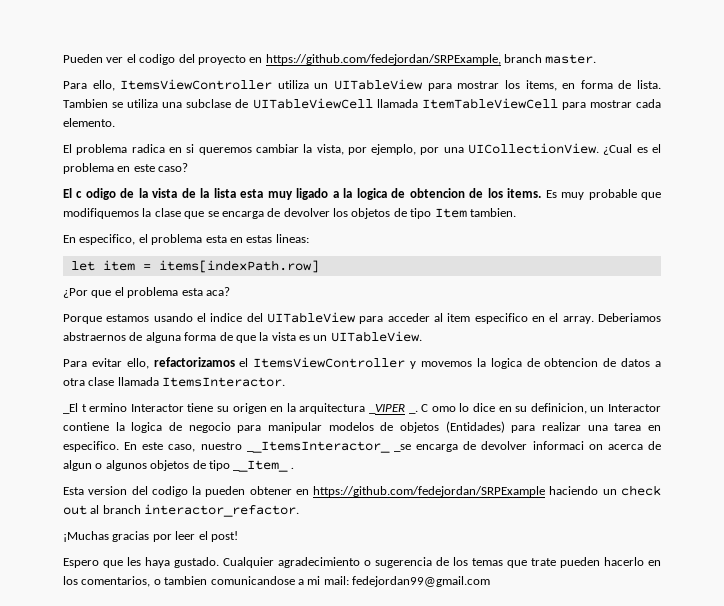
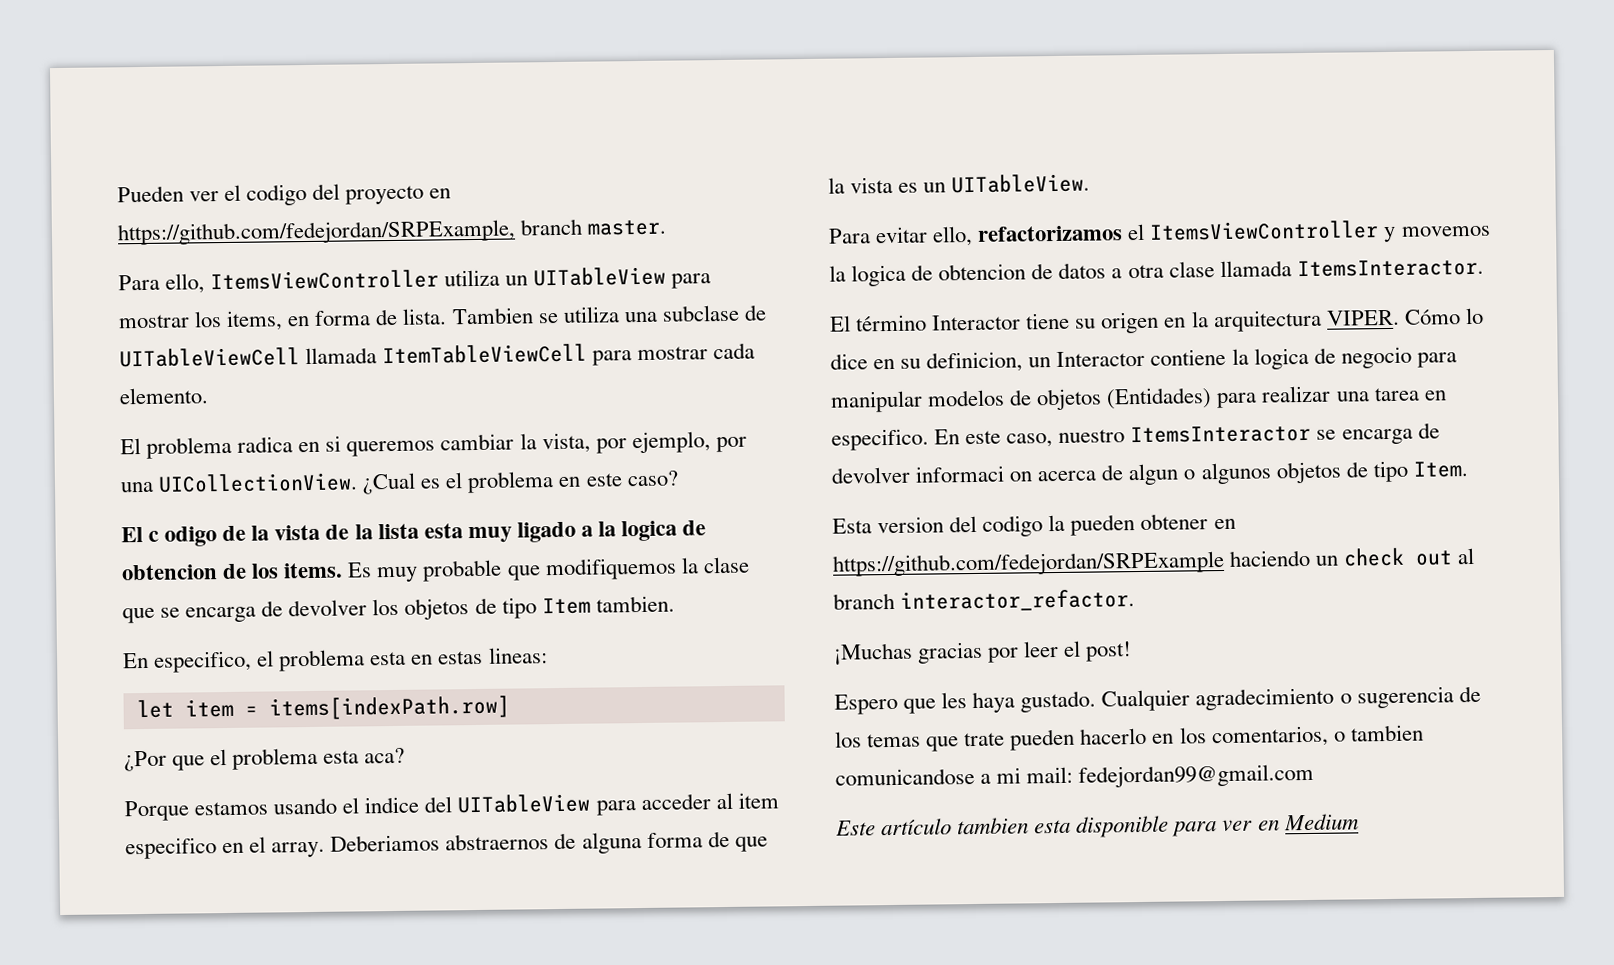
- _El t ermino Interactor tiene su origen en la arquitectura _VIPER _. C omo lo dice en su definicion, un Interactor contiene la logica de negocio para manipular modelos de objetos (Entidades) para realizar una tarea en especifico.
+ El término Interactor tiene su origen en la arquitectura VIPER. Cómo lo dice en su definicion, un Interactor contiene la logica de negocio para manipular modelos de objetos (Entidades) para realizar una tarea en especifico.
- En este caso, nuestro __ItemsInteractor_ _se encarga de devolver informaci on acerca de algun o algunos objetos de tipo __Item_ .
+ En este caso, nuestro ItemsInteractor se encarga de devolver informaci on acerca de algun o algunos objetos de tipo Item.
+ Este artículo tambien esta disponible para ver en Medium

